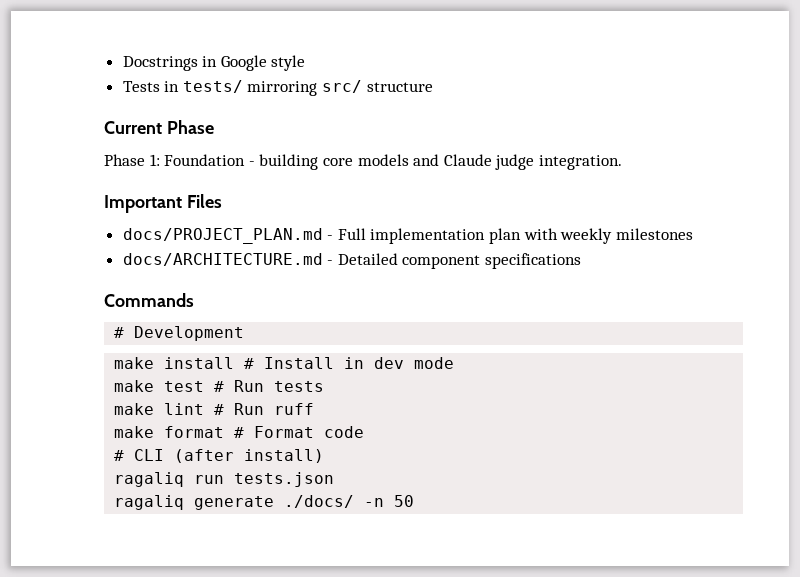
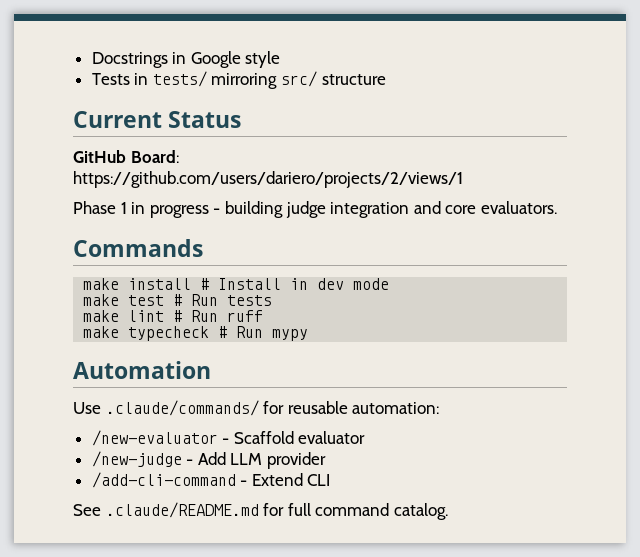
- Current Phase
- Phase 1: Foundation - building core models and Claude judge integration.
- Important Files
- docs/PROJECT_PLAN.md - Full implementation plan with weekly milestones
- docs/ARCHITECTURE.md - Detailed component specifications
+ Current Status
+ GitHub Board: https://github.com/users/dariero/projects/2/views/1
+ Phase 1 in progress - building judge integration and core evaluators.
- # Development
- make format # Format code
- # CLI (after install)
- ragaliq run tests.json
- ragaliq generate ./docs/ -n 50
+ make typecheck # Run mypy
+ Automation
+ Use .claude/commands/ for reusable automation:
+ /new-evaluator - Scaffold evaluator
+ /new-judge - Add LLM provider
+ /add-cli-command - Extend CLI
+ See .claude/README.md for full command catalog.

